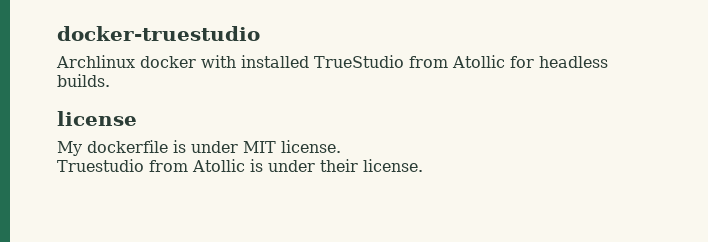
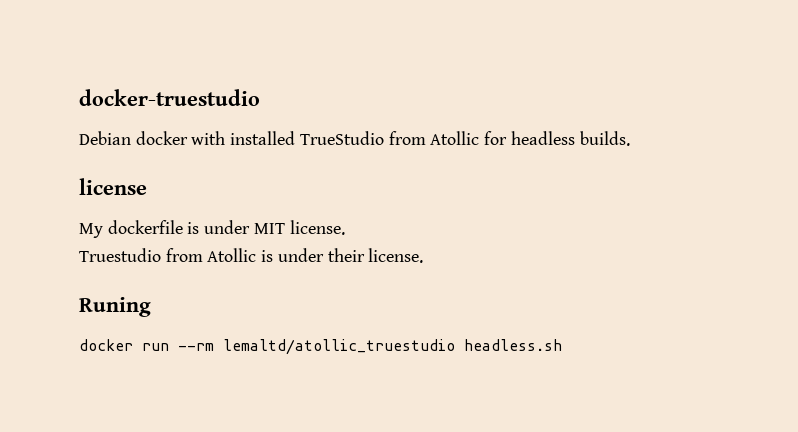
- Archlinux docker with installed TrueStudio from Atollic for headless builds.
+ Debian docker with installed TrueStudio from Atollic for headless builds.
+ Runing
+ docker run --rm lemaltd/atollic_truestudio headless.sh

